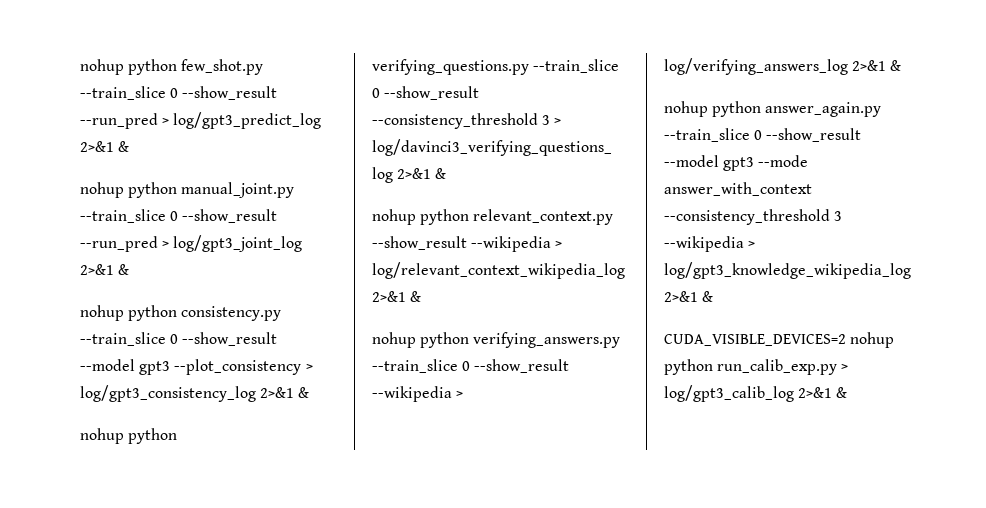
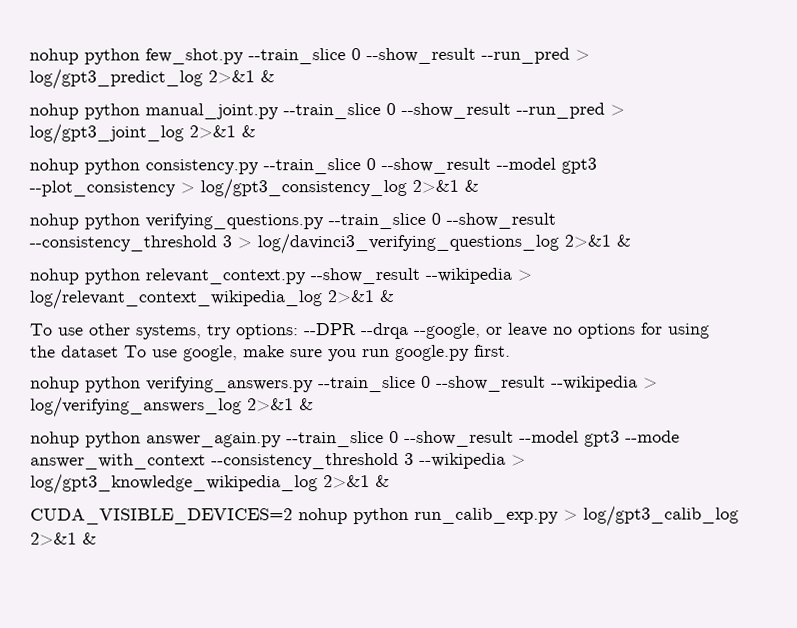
+ To use other systems, try options: --DPR --drqa --google, or leave no options for using the dataset To use google, make sure you run google.py first.

